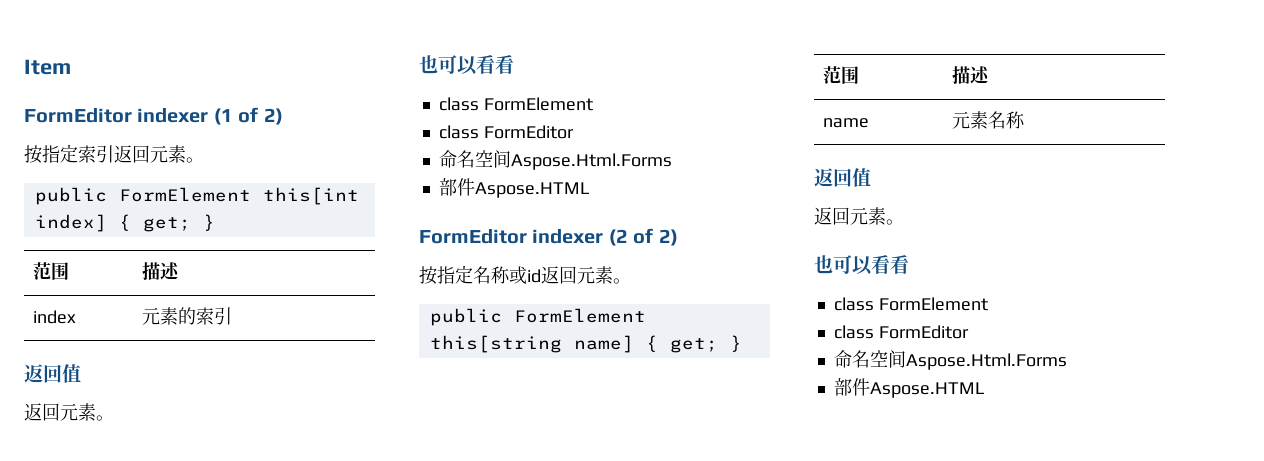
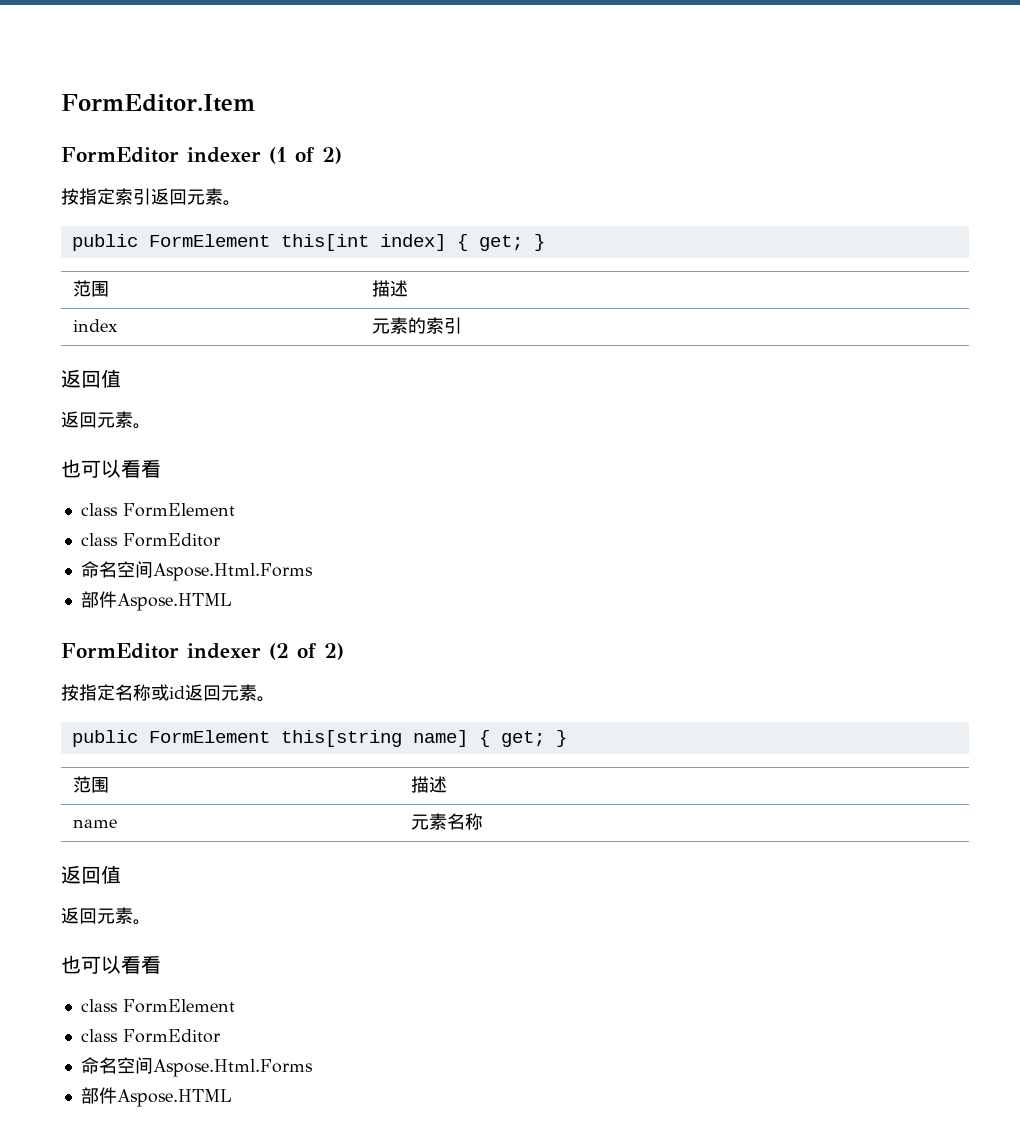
- Item
+ FormEditor.Item

